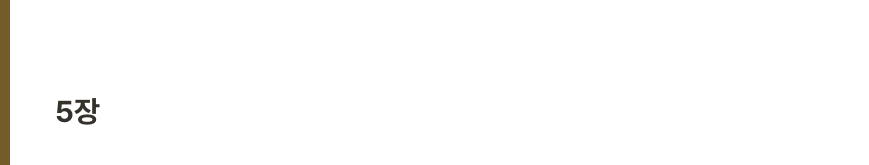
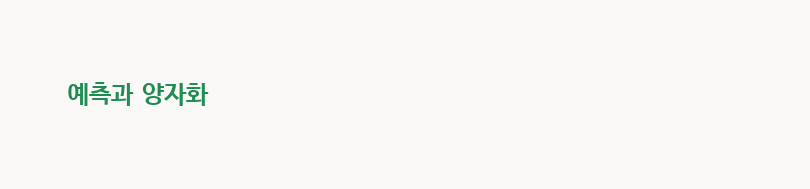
- 5장
+ 예측과 양자화

